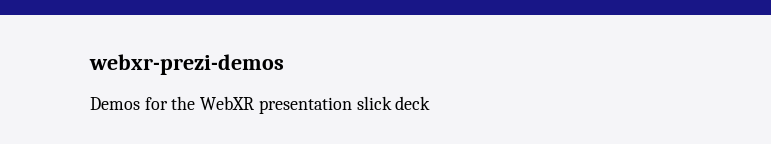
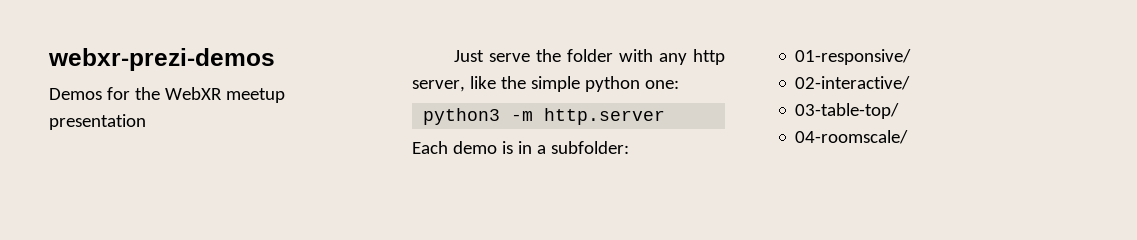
- Demos for the WebXR presentation slick deck
+ Demos for the WebXR meetup presentation
+ Just serve the folder with any http server, like the simple python one:
+ python3 -m http.server
+ Each demo is in a subfolder:
+ 01-responsive/
+ 02-interactive/
+ 03-table-top/
+ 04-roomscale/

